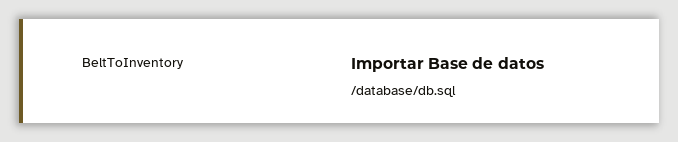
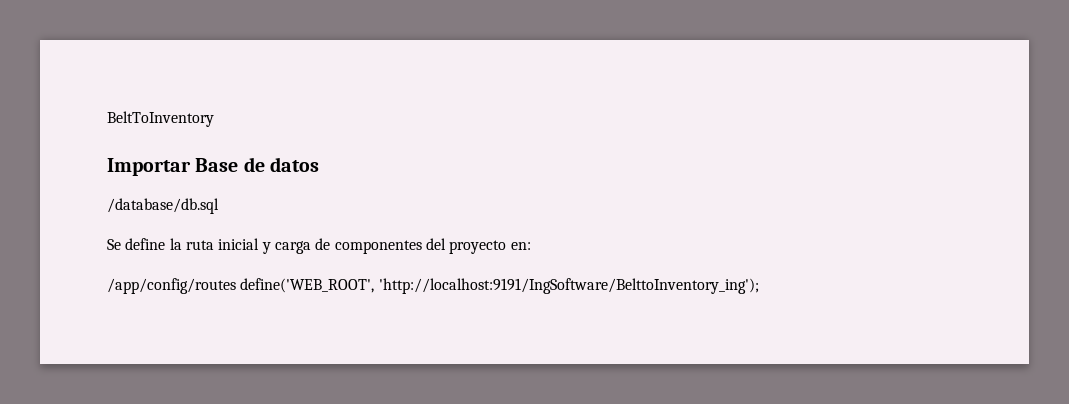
+ Se define la ruta inicial y carga de componentes del proyecto en:
+ /app/config/routes define('WEB_ROOT', 'http://localhost:9191/IngSoftware/BelttoInventory_ing');

